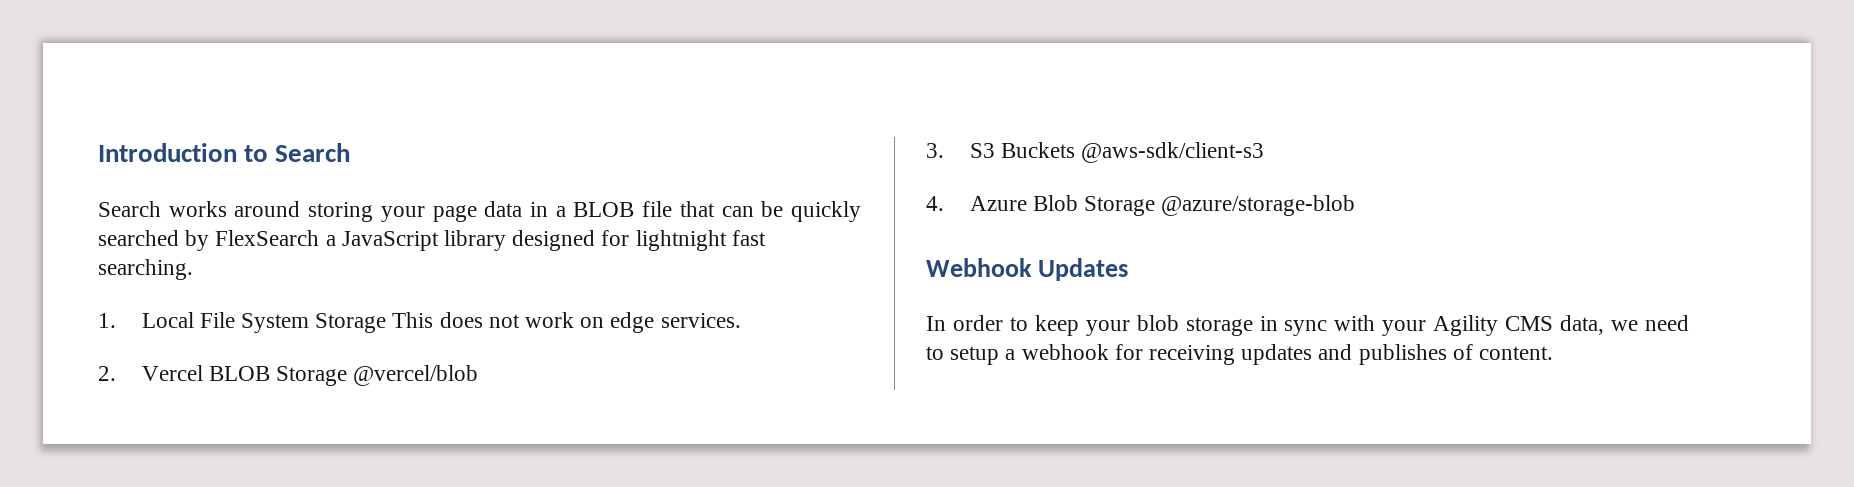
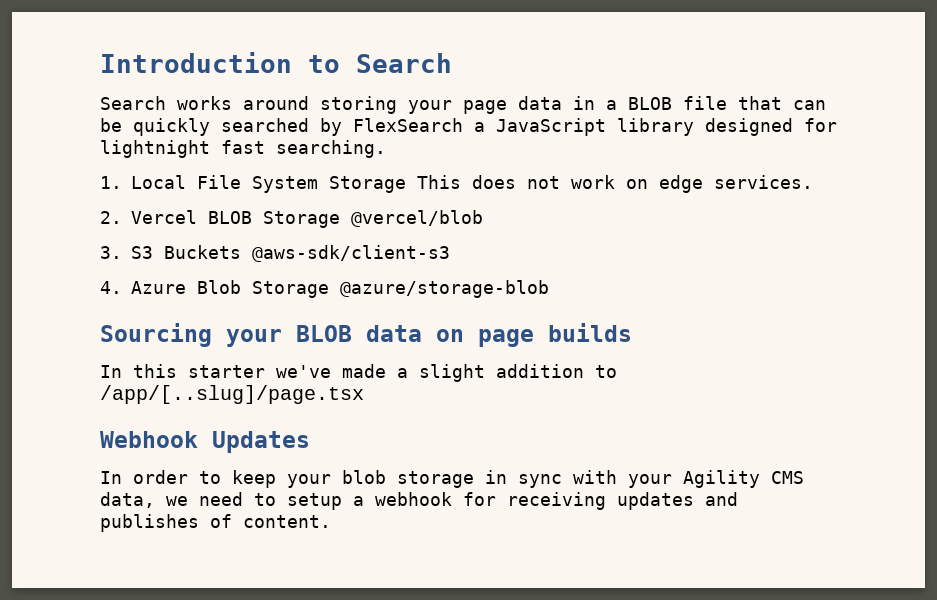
+ Sourcing your BLOB data on page builds
+ In this starter we've made a slight addition to /app/[..slug]/page.tsx

